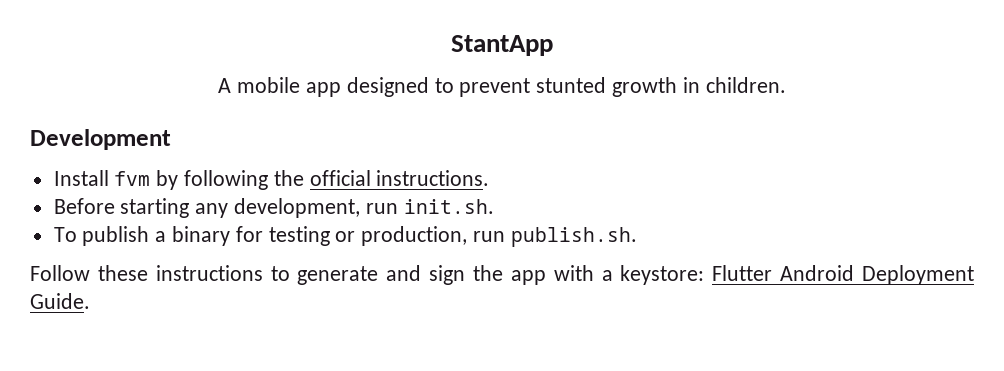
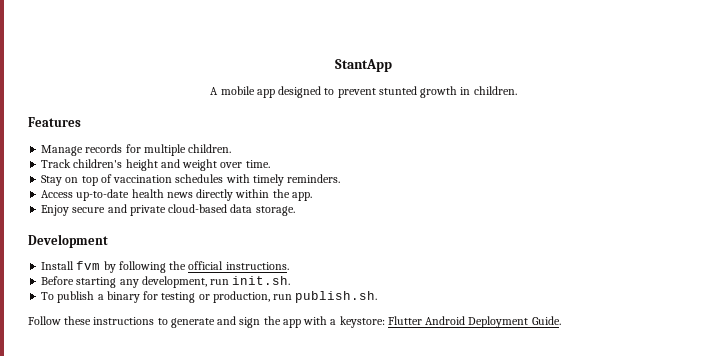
+ Features
+ Manage records for multiple children.
+ Track children's height and weight over time.
+ Stay on top of vaccination schedules with timely reminders.
+ Access up-to-date health news directly within the app.
+ Enjoy secure and private cloud-based data storage.

